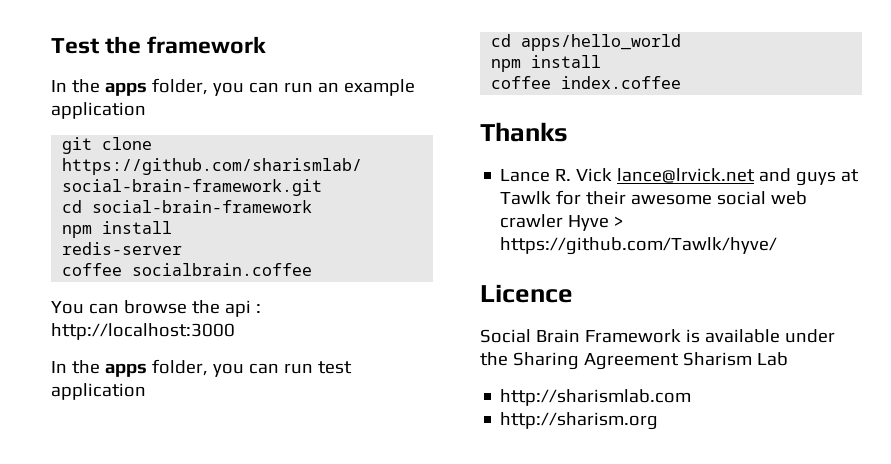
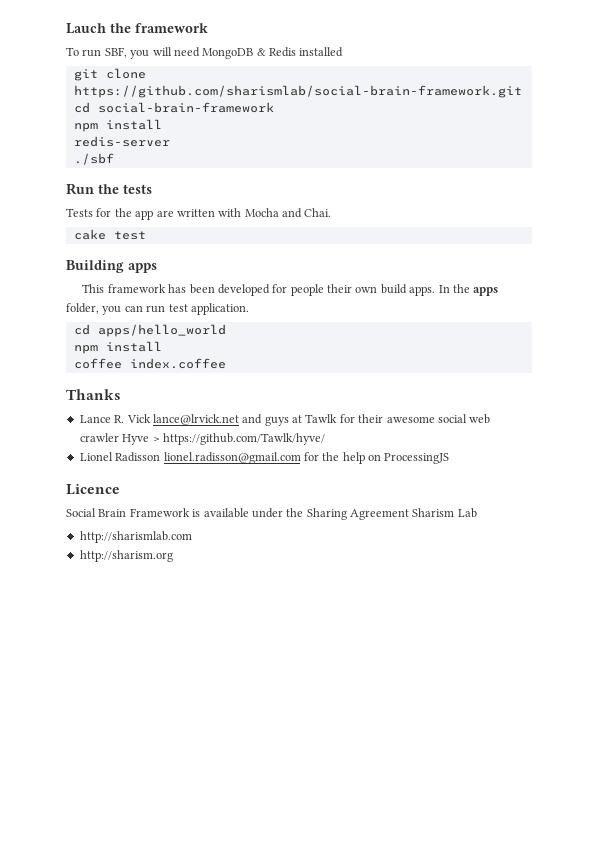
- Test the framework
+ Lauch the framework
- In the apps folder, you can run an example application
+ To run SBF, you will need MongoDB & Redis installed
- coffee socialbrain.coffee
- You can browse the api : http://localhost:3000
- In the apps folder, you can run test application
+ ./sbf
+ Run the tests
+ Tests for the app are written with Mocha and Chai.
+ cake test
+ Building apps
+ This framework has been developed for people their own build apps. In the apps folder, you can run test application.
+ Lionel Radisson lionel.radisson@gmail.com for the help on ProcessingJS

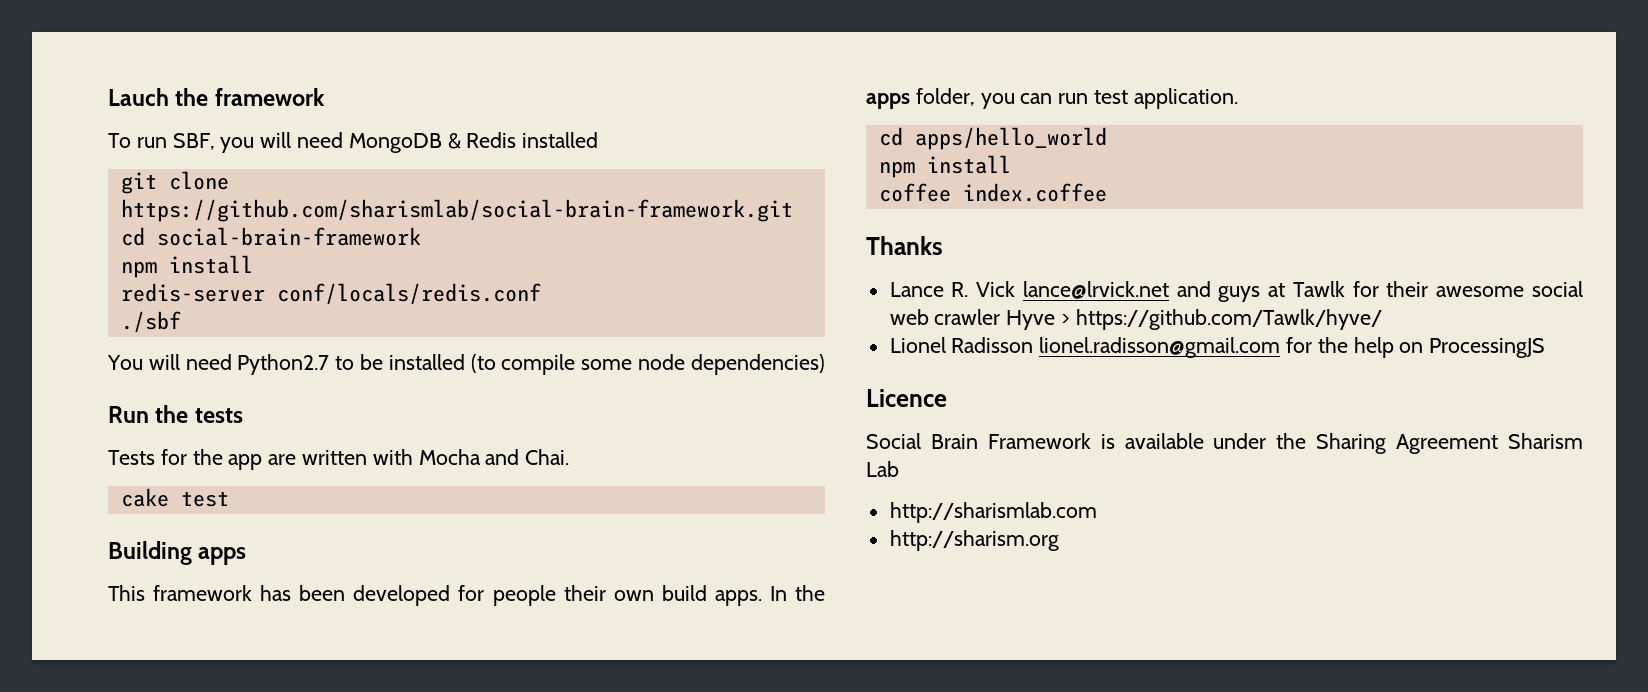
- redis-server
+ redis-server conf/locals/redis.conf
+ You will need Python2.7 to be installed (to compile some node dependencies)

